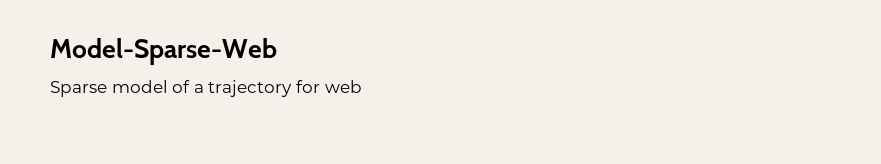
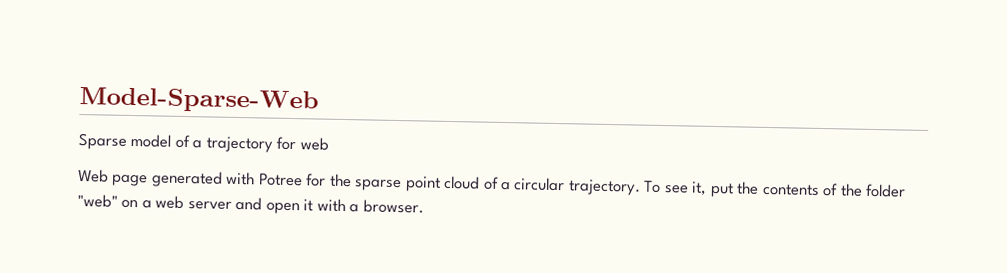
+ Web page generated with Potree for the sparse point cloud of a circular trajectory. To see it, put the contents of the folder "web" on a web server and open it with a browser.

